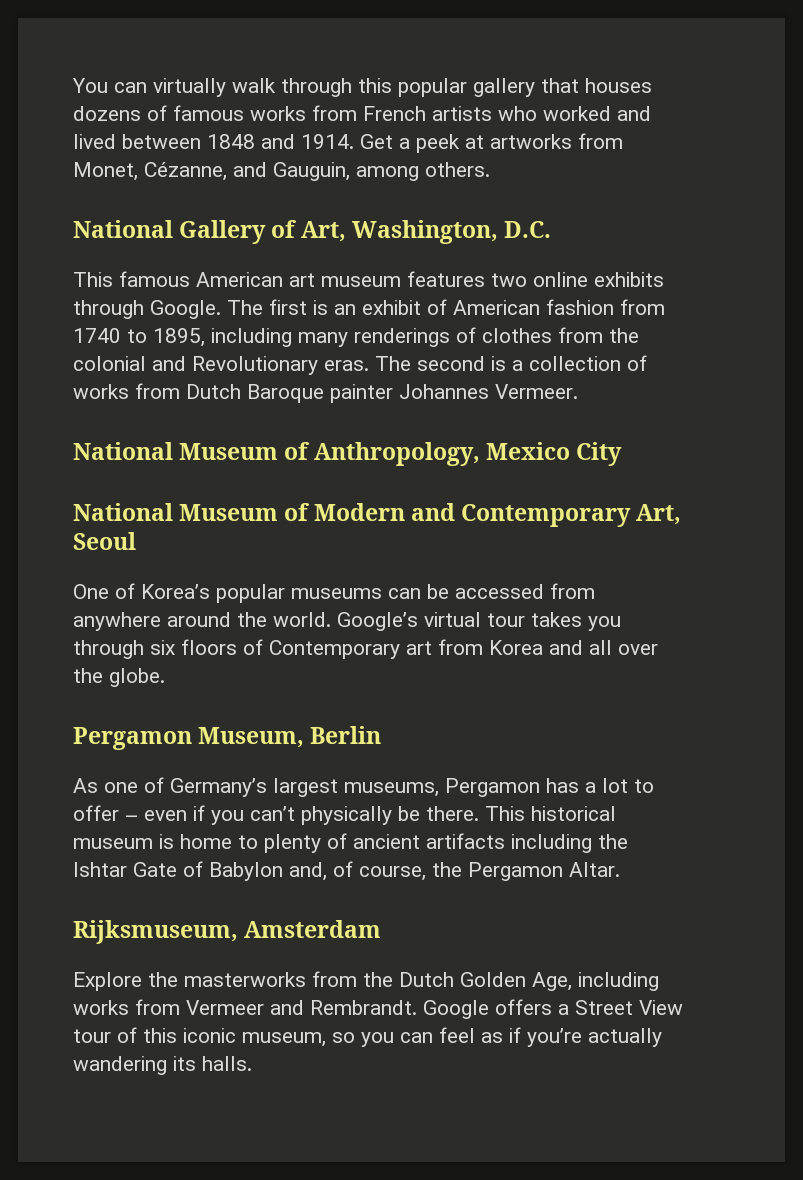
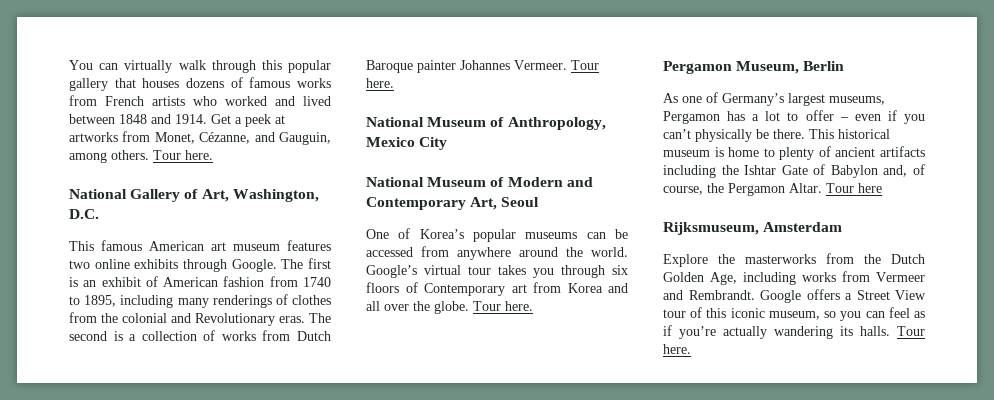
- Get a peek at artworks from Monet, Cézanne, and Gauguin, among others.
+ Get a peek at artworks from Monet, Cézanne, and Gauguin, among others. Tour here.
- The second is a collection of works from Dutch Baroque painter Johannes Vermeer.
+ The second is a collection of works from Dutch Baroque painter Johannes Vermeer. Tour here.
- Google’s virtual tour takes you through six floors of Contemporary art from Korea and all over the globe.
+ Google’s virtual tour takes you through six floors of Contemporary art from Korea and all over the globe. Tour here.
+ Tour here
- Google offers a Street View tour of this iconic museum, so you can feel as if you’re actually wandering its halls.
+ Google offers a Street View tour of this iconic museum, so you can feel as if you’re actually wandering its halls. Tour here.

